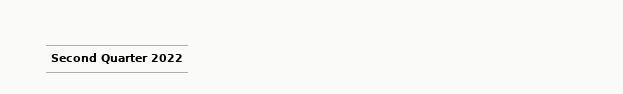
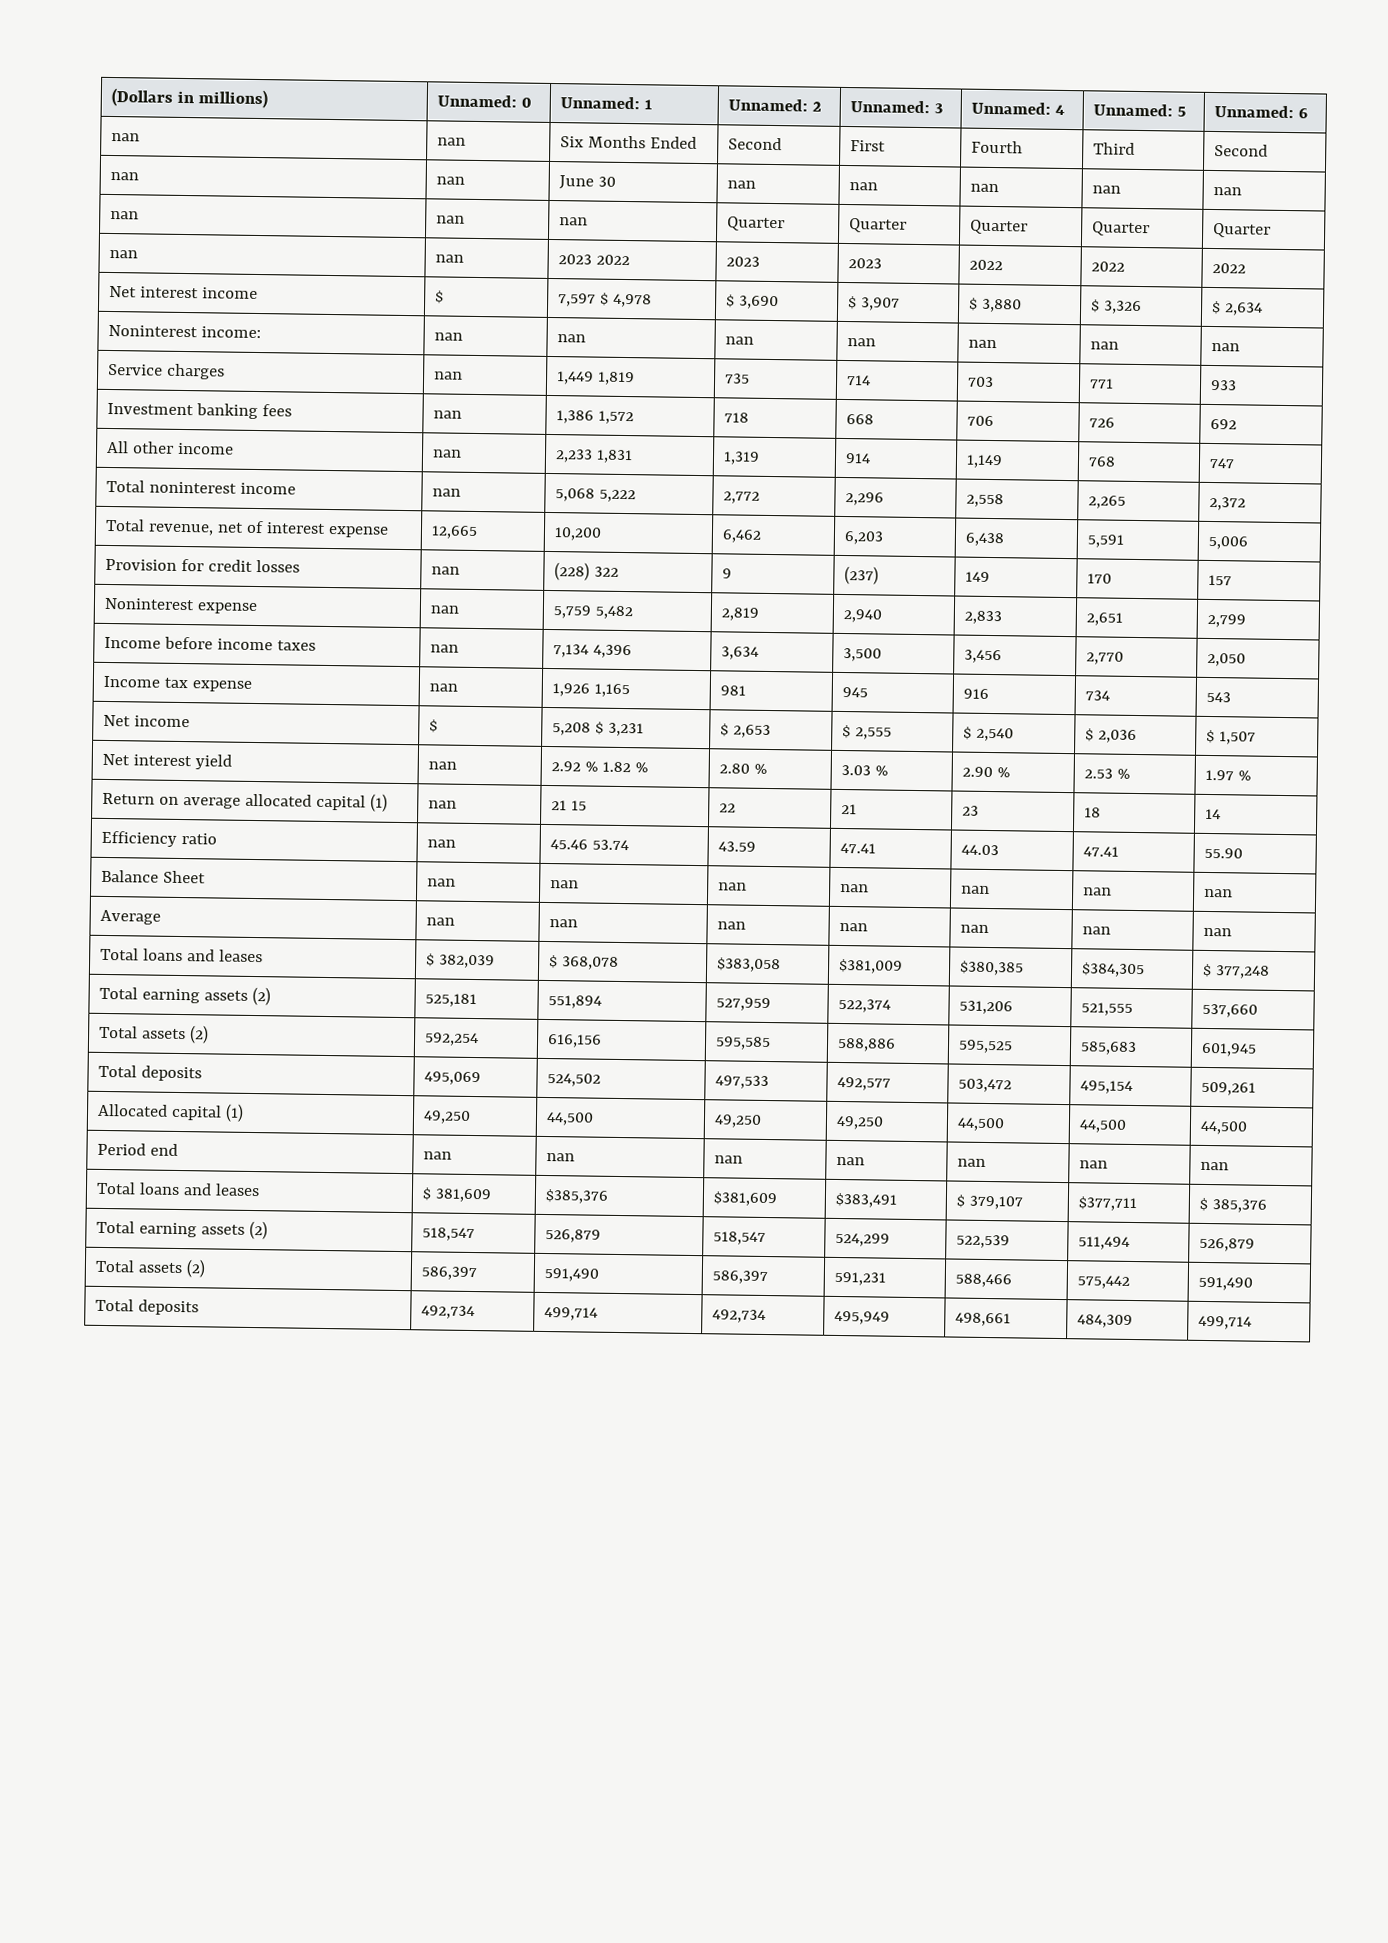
- Second Quarter 2022
+ (Dollars in millions) | Unnamed: 0 | Unnamed: 1 | Unnamed: 2 | Unnamed: 3 | Unnamed: 4 | Unnamed: 5 | Unnamed: 6
+ nan | nan | Six Months Ended | Second | First | Fourth | Third | Second
+ nan | nan | June 30 | nan | nan | nan | nan | nan
+ nan | nan | nan | Quarter | Quarter | Quarter | Quarter | Quarter
+ nan | nan | 2023 2022 | 2023 | 2023 | 2022 | 2022 | 2022
+ Net interest income | $ | 7,597 $ 4,978 | $ 3,690 | $ 3,907 | $ 3,880 | $ 3,326 | $ 2,634
+ Noninterest income: | nan | nan | nan | nan | nan | nan | nan
+ Service charges | nan | 1,449 1,819 | 735 | 714 | 703 | 771 | 933
+ Investment banking fees | nan | 1,386 1,572 | 718 | 668 | 706 | 726 | 692
+ All other income | nan | 2,233 1,831 | 1,319 | 914 | 1,149 | 768 | 747
+ Total noninterest income | nan | 5,068 5,222 | 2,772 | 2,296 | 2,558 | 2,265 | 2,372
+ Total revenue, net of interest expense | 12,665 | 10,200 | 6,462 | 6,203 | 6,438 | 5,591 | 5,006
+ Provision for credit losses | nan | (228) 322 | 9 | (237) | 149 | 170 | 157
+ Noninterest expense | nan | 5,759 5,482 | 2,819 | 2,940 | 2,833 | 2,651 | 2,799
+ Income before income taxes | nan | 7,134 4,396 | 3,634 | 3,500 | 3,456 | 2,770 | 2,050
+ Income tax expense | nan | 1,926 1,165 | 981 | 945 | 916 | 734 | 543
+ Net income | $ | 5,208 $ 3,231 | $ 2,653 | $ 2,555 | $ 2,540 | $ 2,036 | $ 1,507
+ Net interest yield | nan | 2.92 % 1.82 % | 2.80 % | 3.03 % | 2.90 % | 2.53 % | 1.97 %
+ Return on average allocated capital (1) | nan | 21 15 | 22 | 21 | 23 | 18 | 14
+ Efficiency ratio | nan | 45.46 53.74 | 43.59 | 47.41 | 44.03 | 47.41 | 55.90
+ Balance Sheet | nan | nan | nan | nan | nan | nan | nan
+ Average | nan | nan | nan | nan | nan | nan | nan
+ Total loans and leases | $ 382,039 | $ 368,078 | $383,058 | $381,009 | $380,385 | $384,305 | $ 377,248
+ Total earning assets (2) | 525,181 | 551,894 | 527,959 | 522,374 | 531,206 | 521,555 | 537,660
+ Total assets (2) | 592,254 | 616,156 | 595,585 | 588,886 | 595,525 | 585,683 | 601,945
+ Total deposits | 495,069 | 524,502 | 497,533 | 492,577 | 503,472 | 495,154 | 509,261
+ Allocated capital (1) | 49,250 | 44,500 | 49,250 | 49,250 | 44,500 | 44,500 | 44,500
+ Period end | nan | nan | nan | nan | nan | nan | nan
+ Total loans and leases | $ 381,609 | $385,376 | $381,609 | $383,491 | $ 379,107 | $377,711 | $ 385,376
+ Total earning assets (2) | 518,547 | 526,879 | 518,547 | 524,299 | 522,539 | 511,494 | 526,879
+ Total assets (2) | 586,397 | 591,490 | 586,397 | 591,231 | 588,466 | 575,442 | 591,490
+ Total deposits | 492,734 | 499,714 | 492,734 | 495,949 | 498,661 | 484,309 | 499,714

